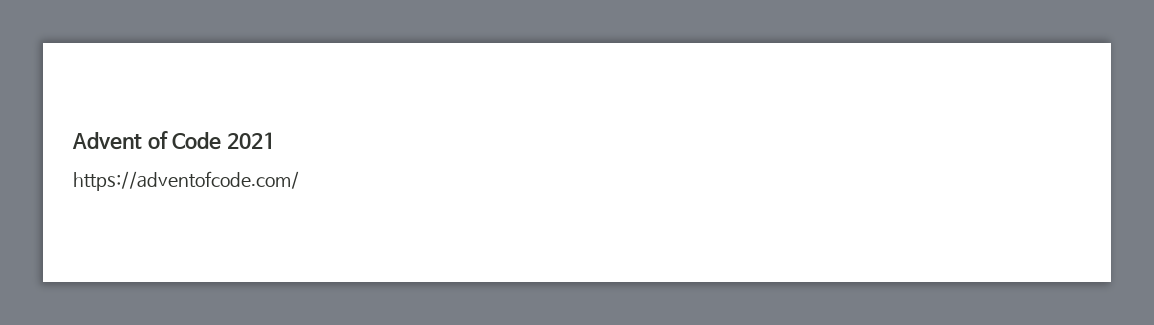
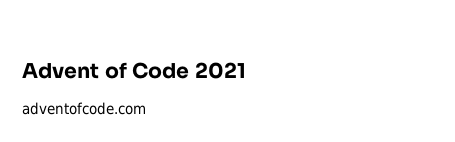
- https://adventofcode.com/
+ adventofcode.com

